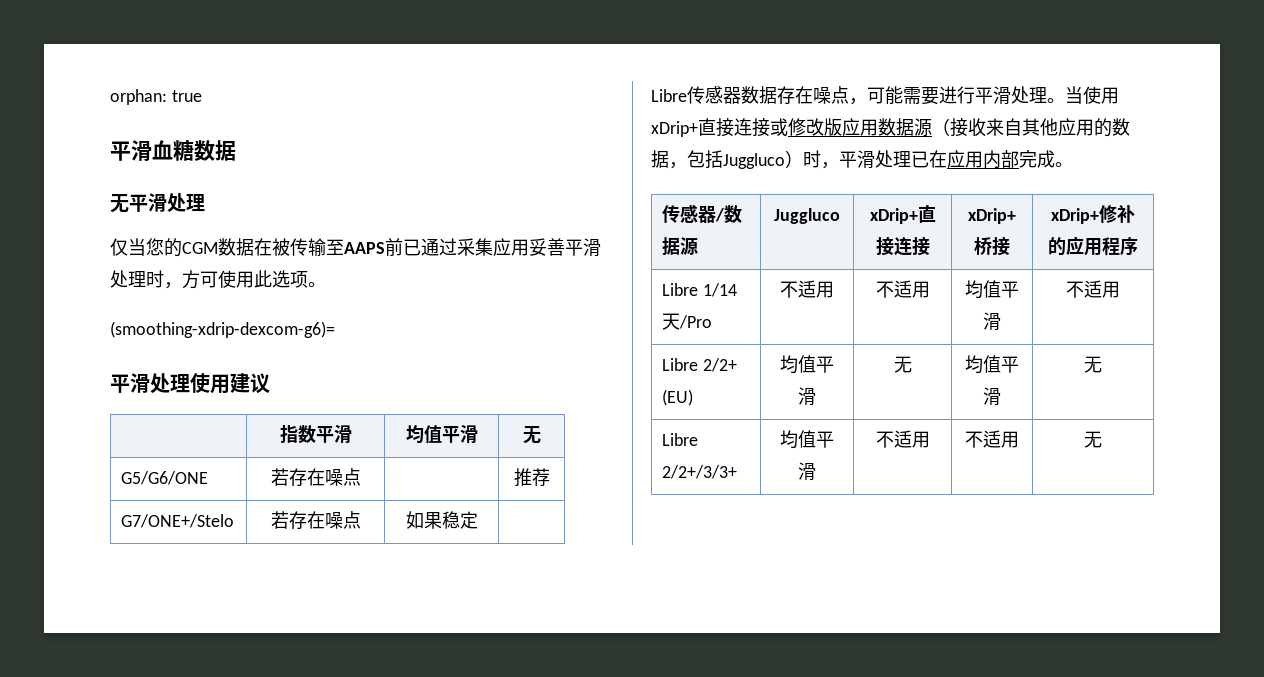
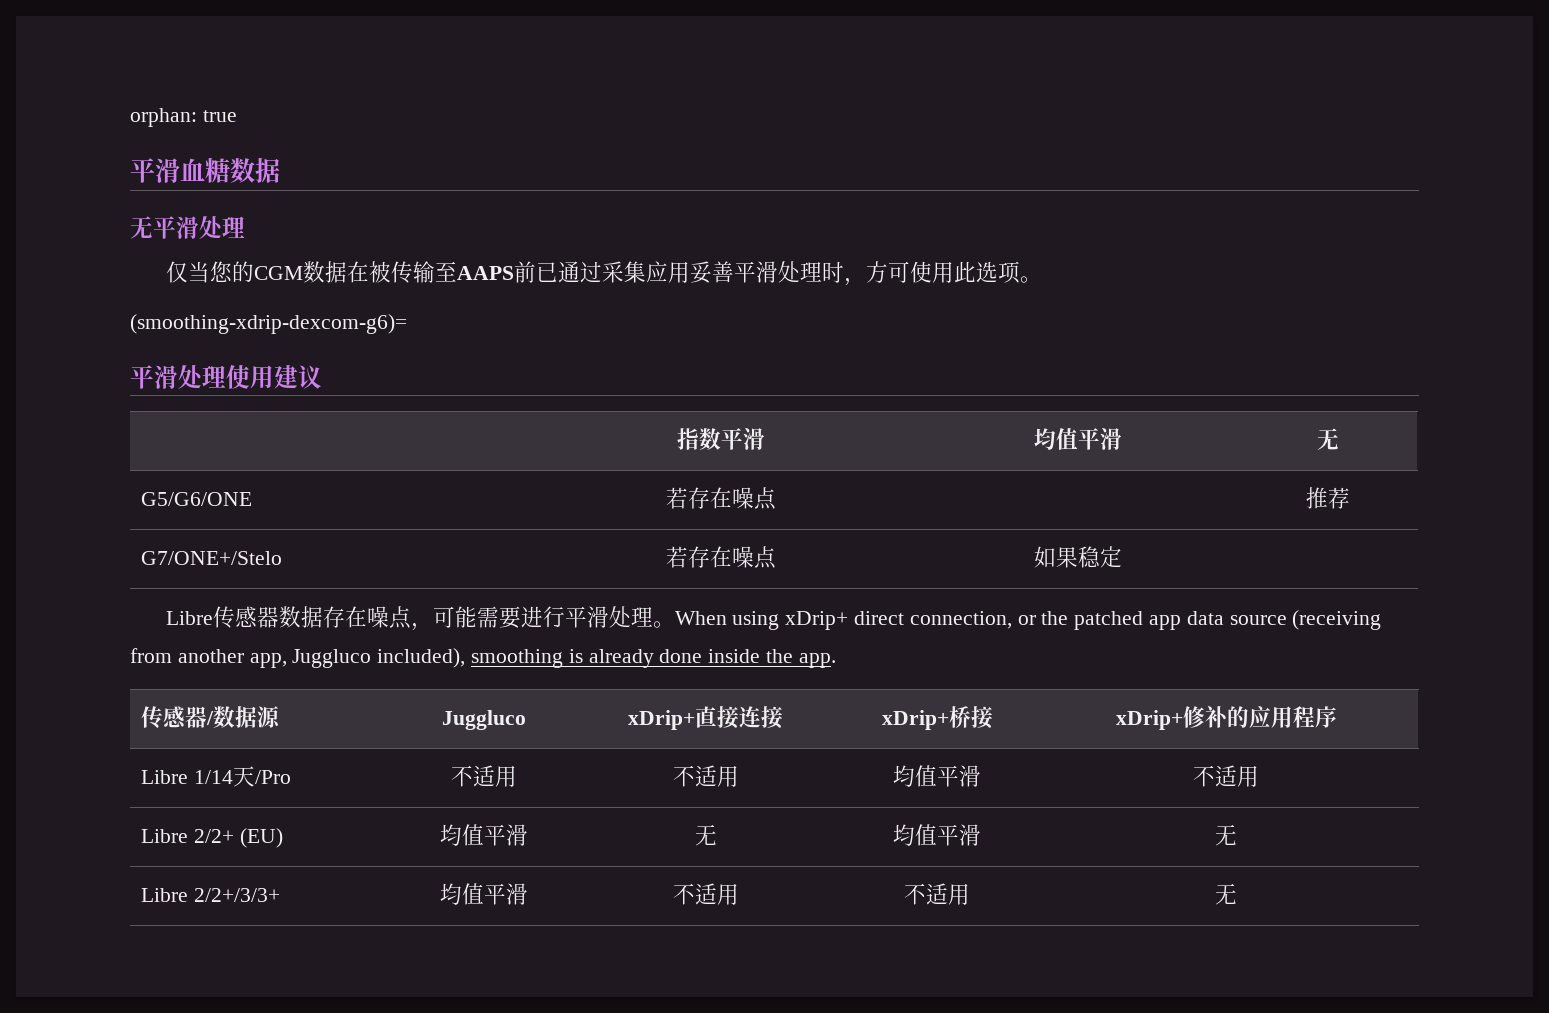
- 当使用xDrip+直接连接或修改版应用数据源（接收来自其他应用的数据，包括Juggluco）时，平滑处理已在应用内部完成。
+ When using xDrip+ direct connection, or the patched app data source (receiving from another app, Juggluco included), smoothing is already done inside the app.

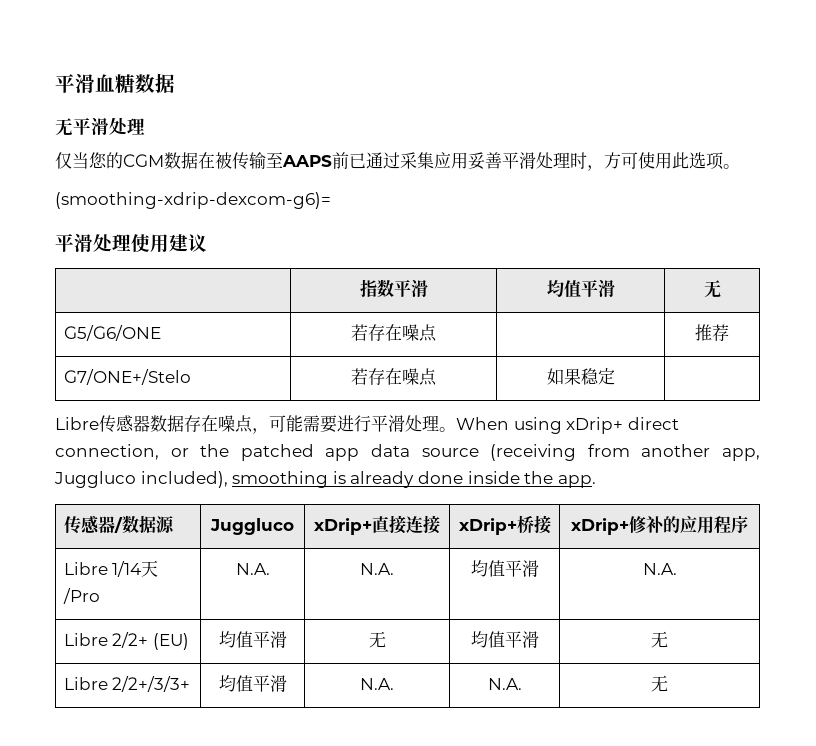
- orphan: true
- Libre 1/14天/Pro | 不适用 | 不适用 | 均值平滑 | 不适用
+ Libre 1/14天/Pro | N.A. | N.A. | 均值平滑 | N.A.
- Libre 2/2+/3/3+ | 均值平滑 | 不适用 | 不适用 | 无
+ Libre 2/2+/3/3+ | 均值平滑 | N.A. | N.A. | 无

